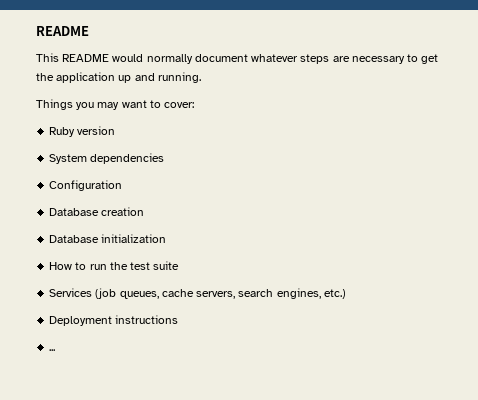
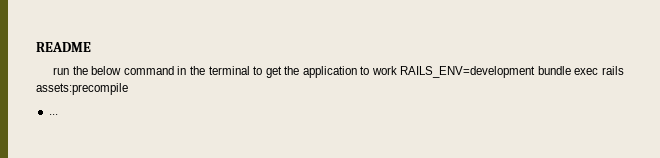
- This README would normally document whatever steps are necessary to get the application up and running.
- Things you may want to cover:
- Ruby version
- System dependencies
- Configuration
- Database creation
- Database initialization
- How to run the test suite
- Services (job queues, cache servers, search engines, etc.)
- Deployment instructions
+ run the below command in the terminal to get the application to work RAILS_ENV=development bundle exec rails assets:precompile

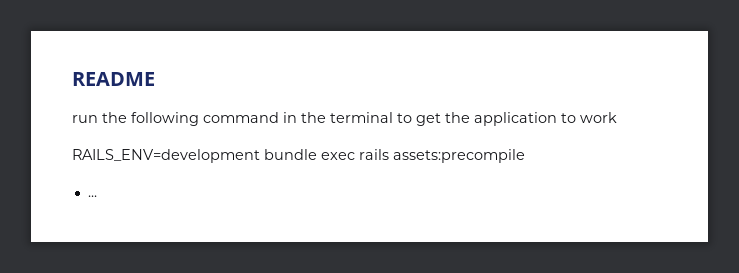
- run the below command in the terminal to get the application to work RAILS_ENV=development bundle exec rails assets:precompile
+ run the following command in the terminal to get the application to work
+ RAILS_ENV=development bundle exec rails assets:precompile

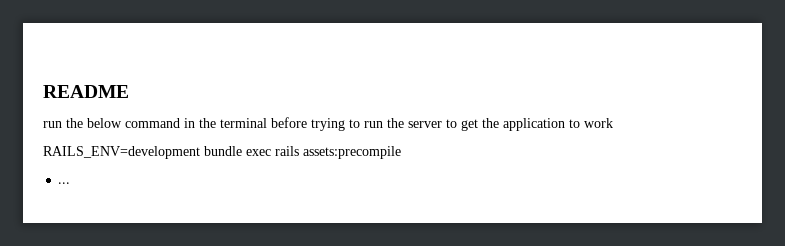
- run the following command in the terminal to get the application to work
+ run the below command in the terminal before trying to run the server to get the application to work

